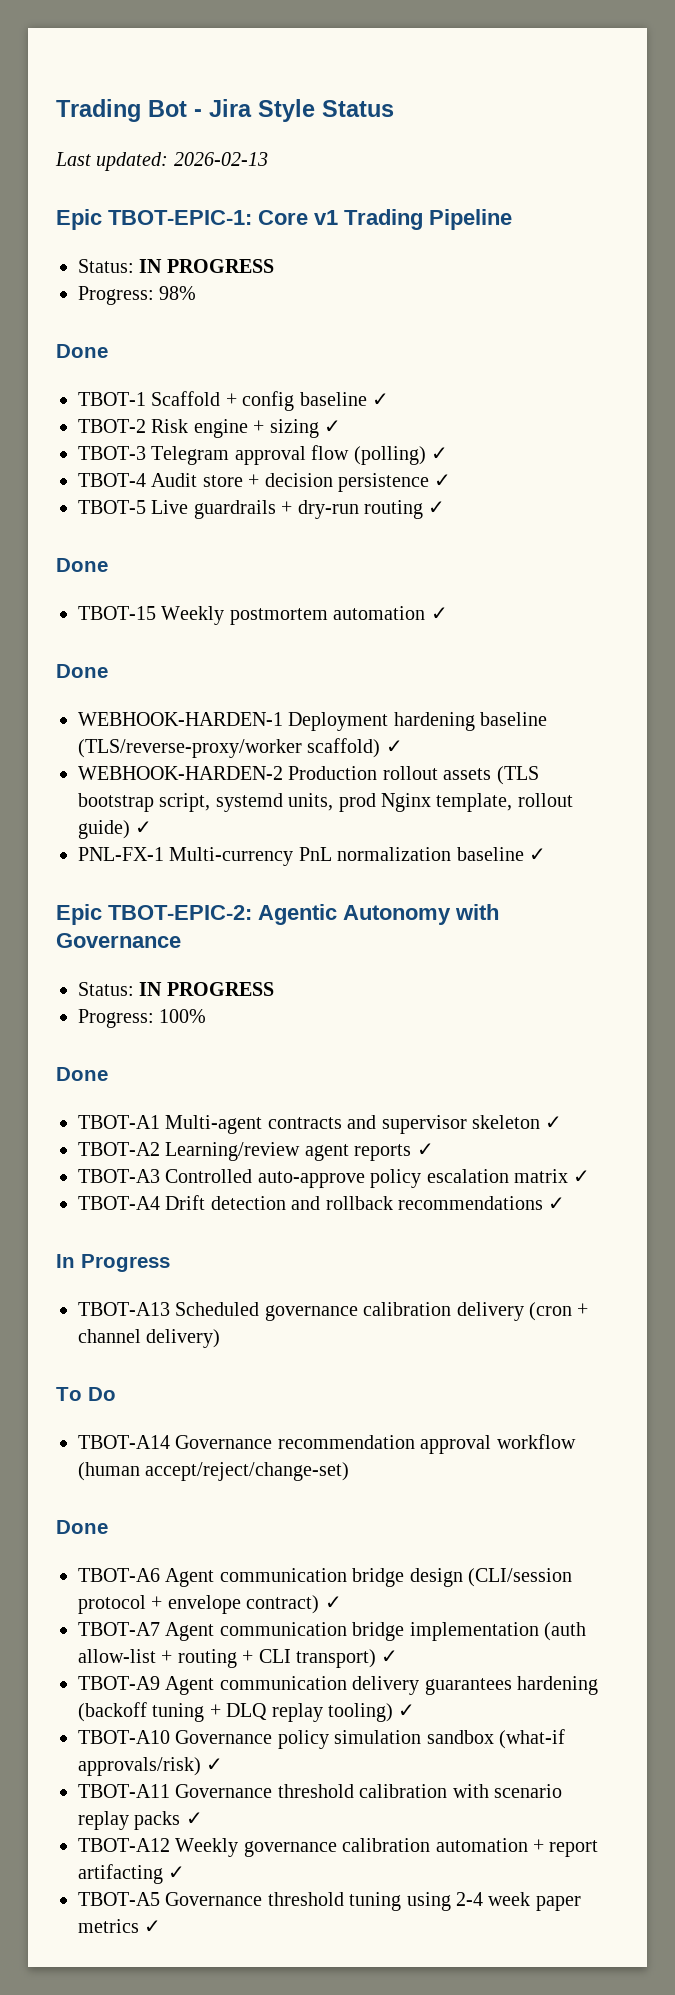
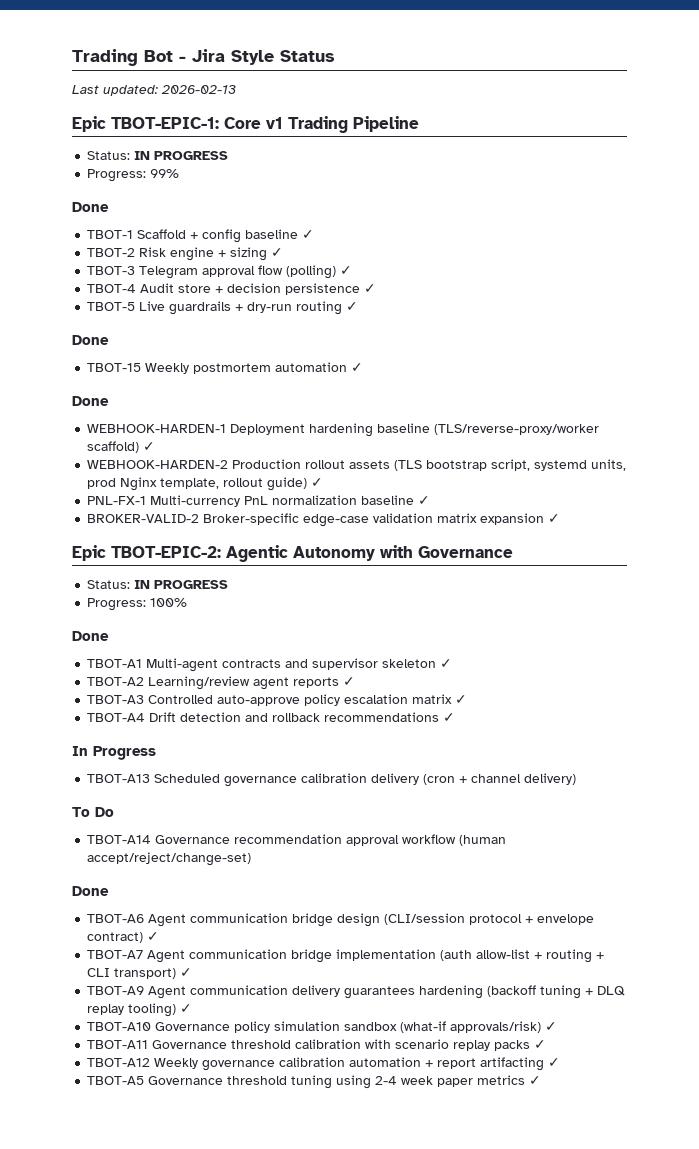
- Progress: 98%
+ Progress: 99%
+ BROKER-VALID-2 Broker-specific edge-case validation matrix expansion ✓

